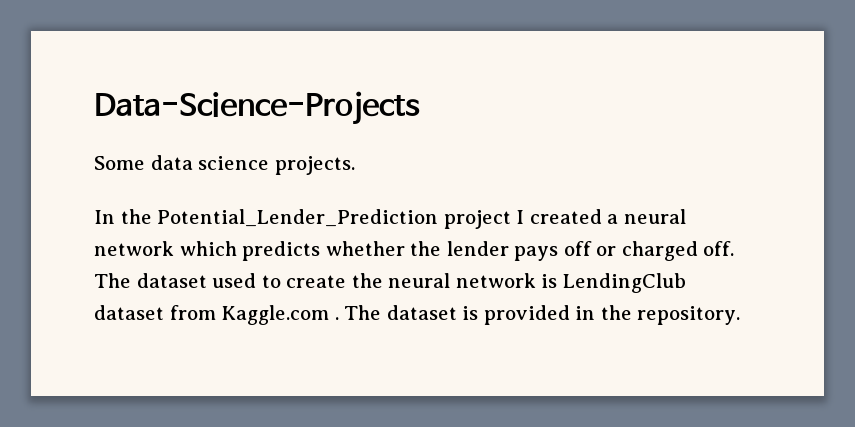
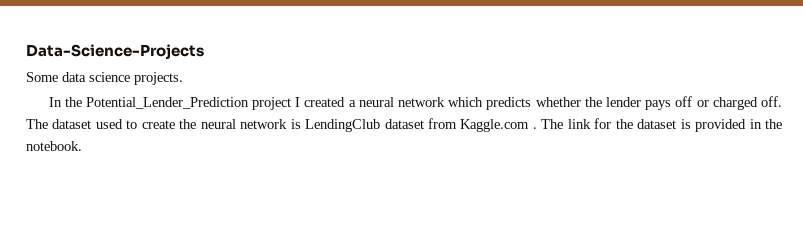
- The dataset is provided in the repository.
+ The link for the dataset is provided in the notebook.

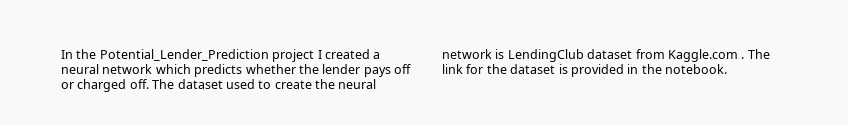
- Data-Science-Projects
- Some data science projects.

